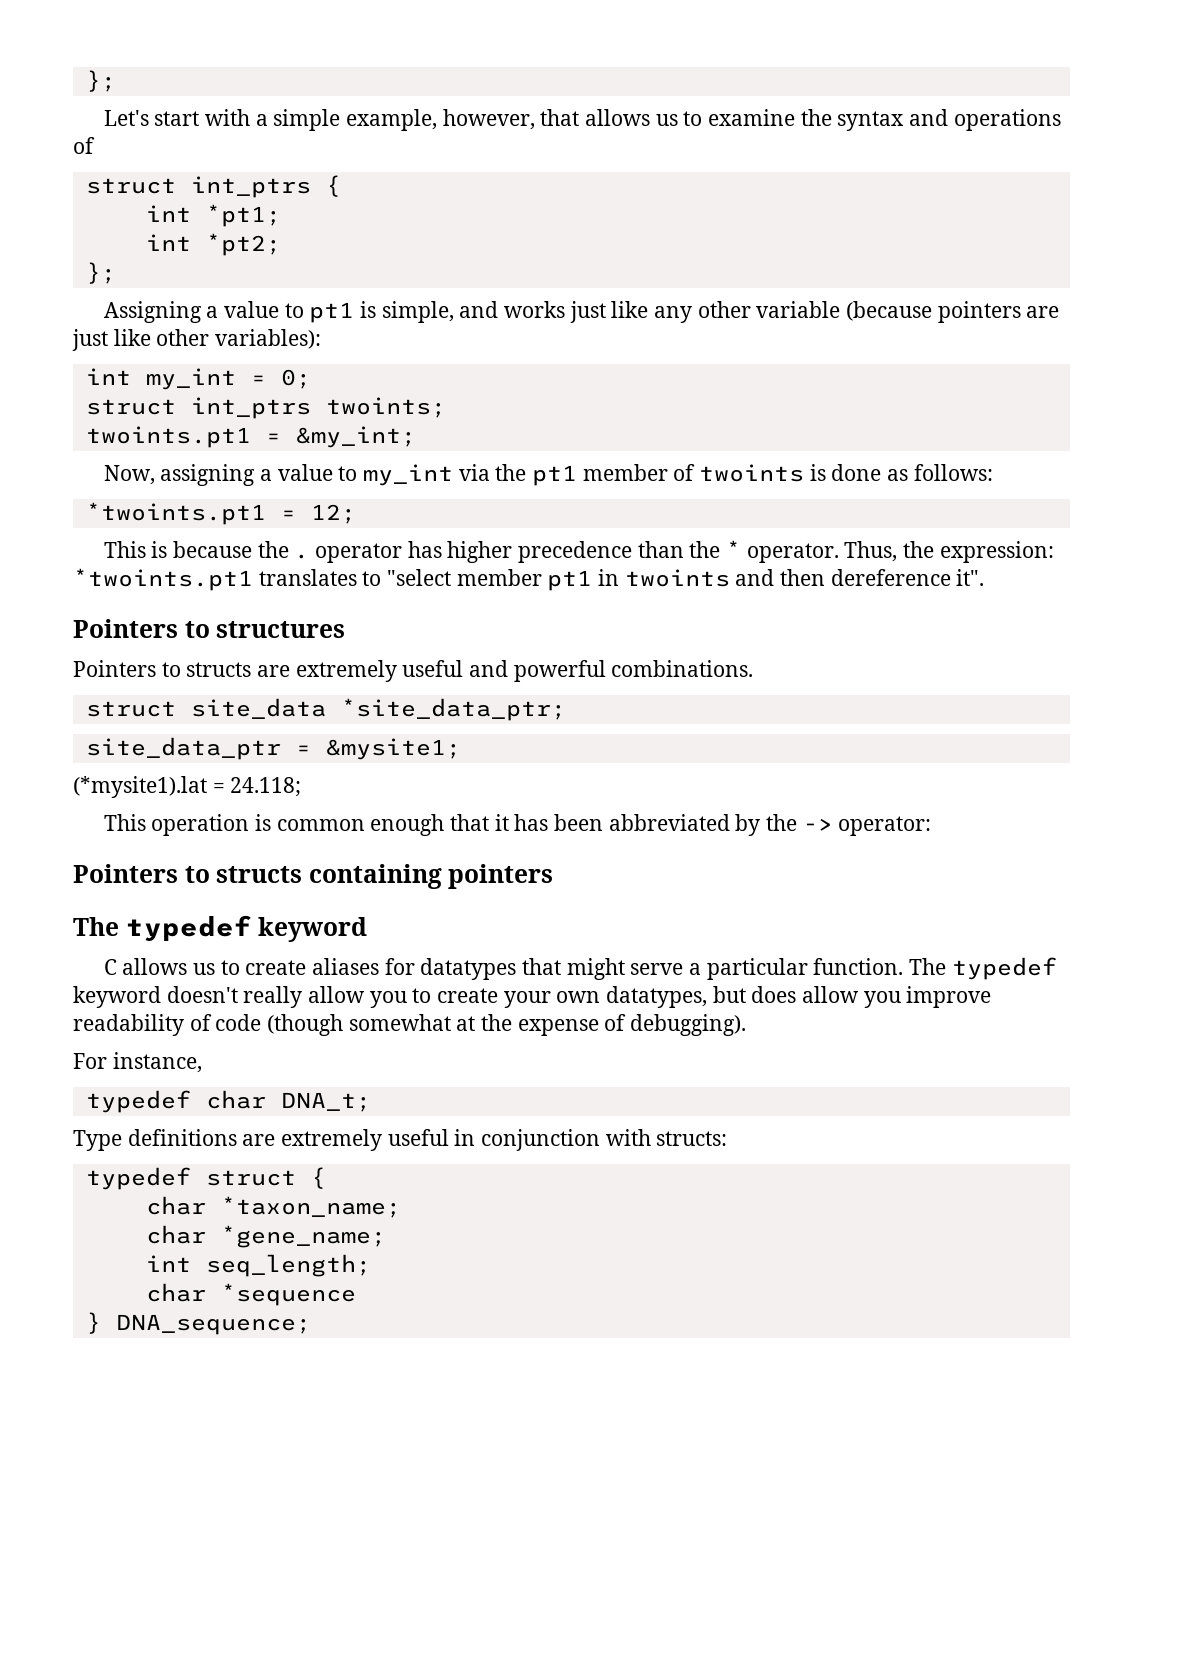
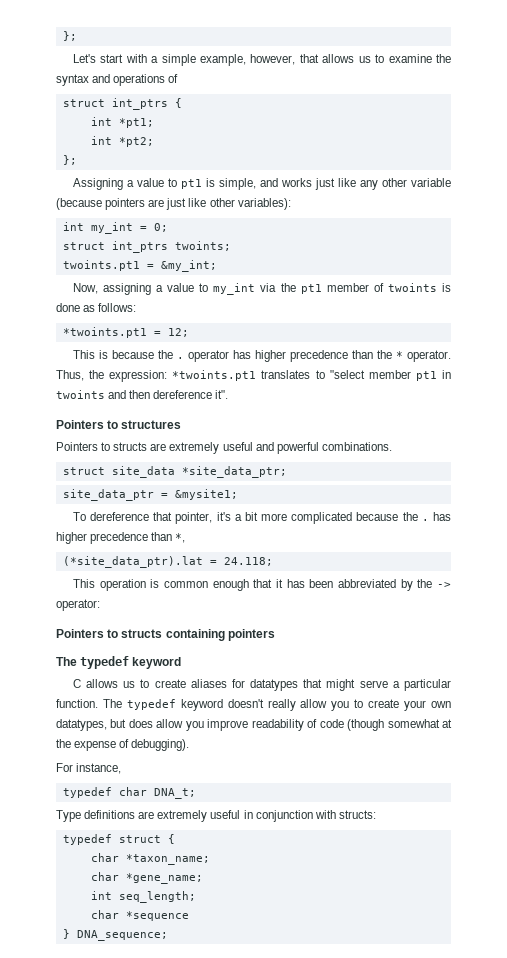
- (*mysite1).lat = 24.118;
+ To dereference that pointer, it's a bit more complicated because the . has higher precedence than *,
+ (*site_data_ptr).lat = 24.118;

